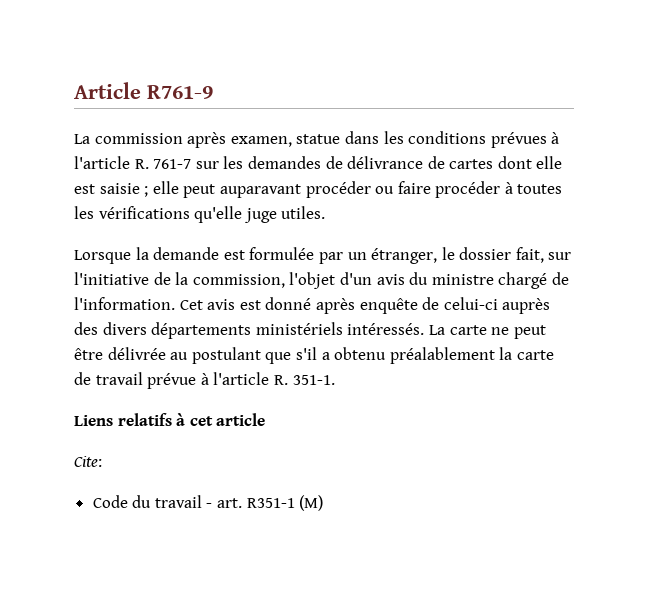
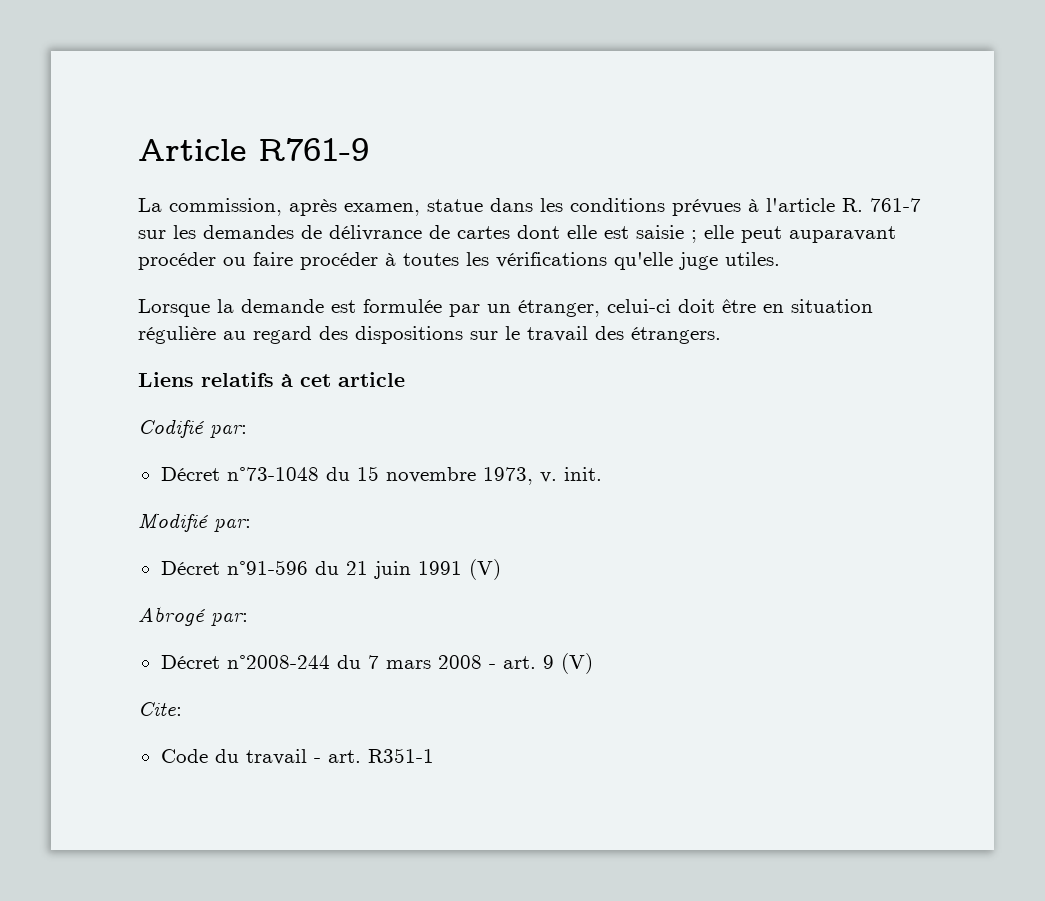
- La commission après examen, statue dans les conditions prévues à l'article R. 761-7 sur les demandes de délivrance de cartes dont elle est saisie ; elle peut auparavant procéder ou faire procéder à toutes les vérifications qu'elle juge utiles.
+ La commission, après examen, statue dans les conditions prévues à l'article R. 761-7 sur les demandes de délivrance de cartes dont elle est saisie ; elle peut auparavant procéder ou faire procéder à toutes les vérifications qu'elle juge utiles.
- Lorsque la demande est formulée par un étranger, le dossier fait, sur l'initiative de la commission, l'objet d'un avis du ministre chargé de l'information. Cet avis est donné après enquête de celui-ci auprès des divers départements ministériels intéressés. La carte ne peut être délivrée au postulant que s'il a obtenu préalablement la carte de travail prévue à l'article R. 351-1.
+ Lorsque la demande est formulée par un étranger, celui-ci doit être en situation régulière au regard des dispositions sur le travail des étrangers.
+ Codifié par:
+ Décret n°73-1048 du 15 novembre 1973, v. init.
+ Modifié par:
+ Décret n°91-596 du 21 juin 1991 (V)
+ Abrogé par:
+ Décret n°2008-244 du 7 mars 2008 - art. 9 (V)
- Code du travail - art. R351-1 (M)
+ Code du travail - art. R351-1

